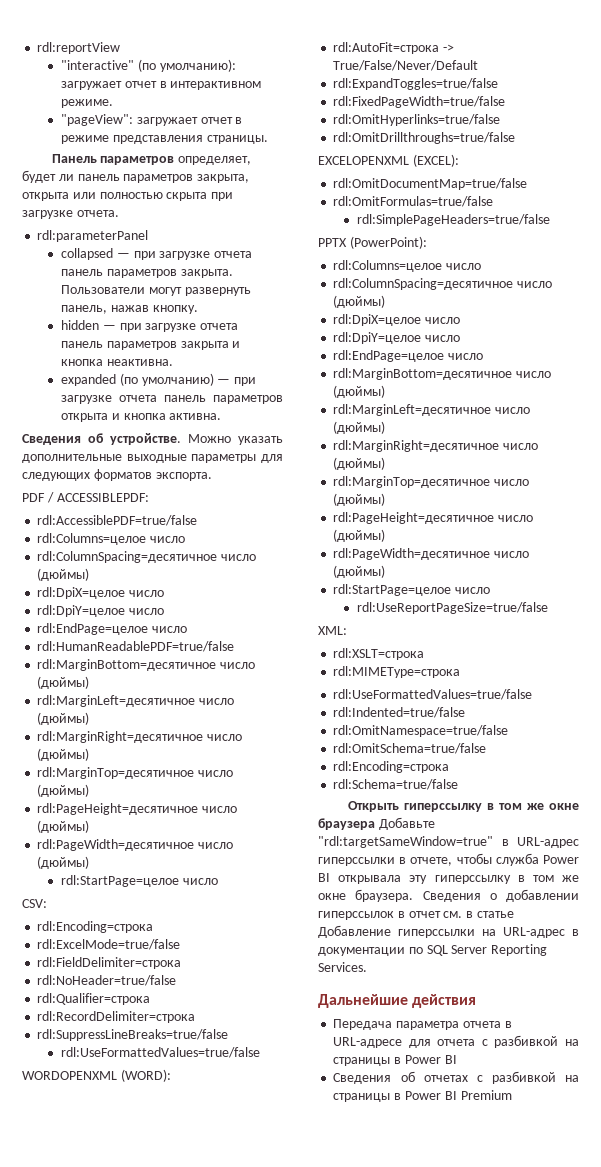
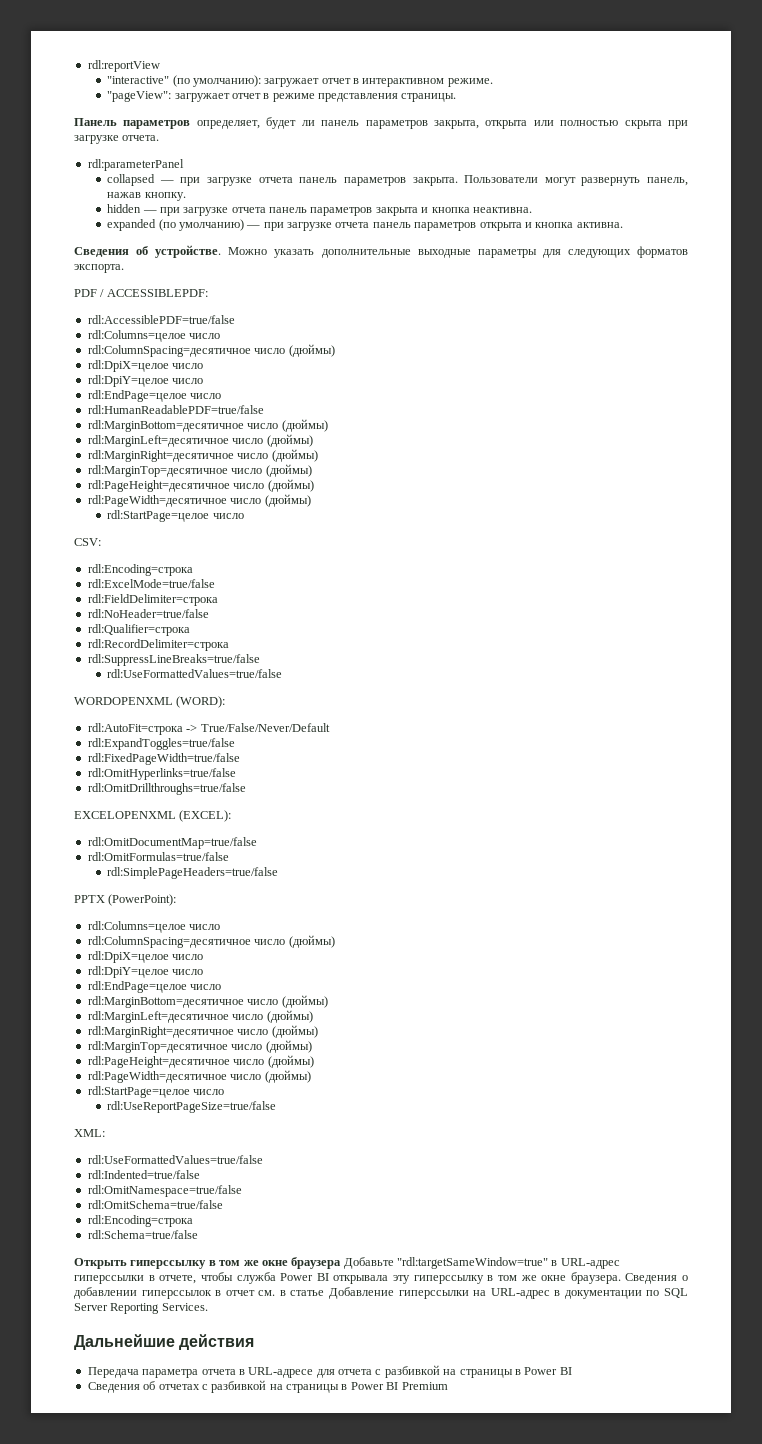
- rdl:XSLT=строка
- rdl:MIMEType=строка

